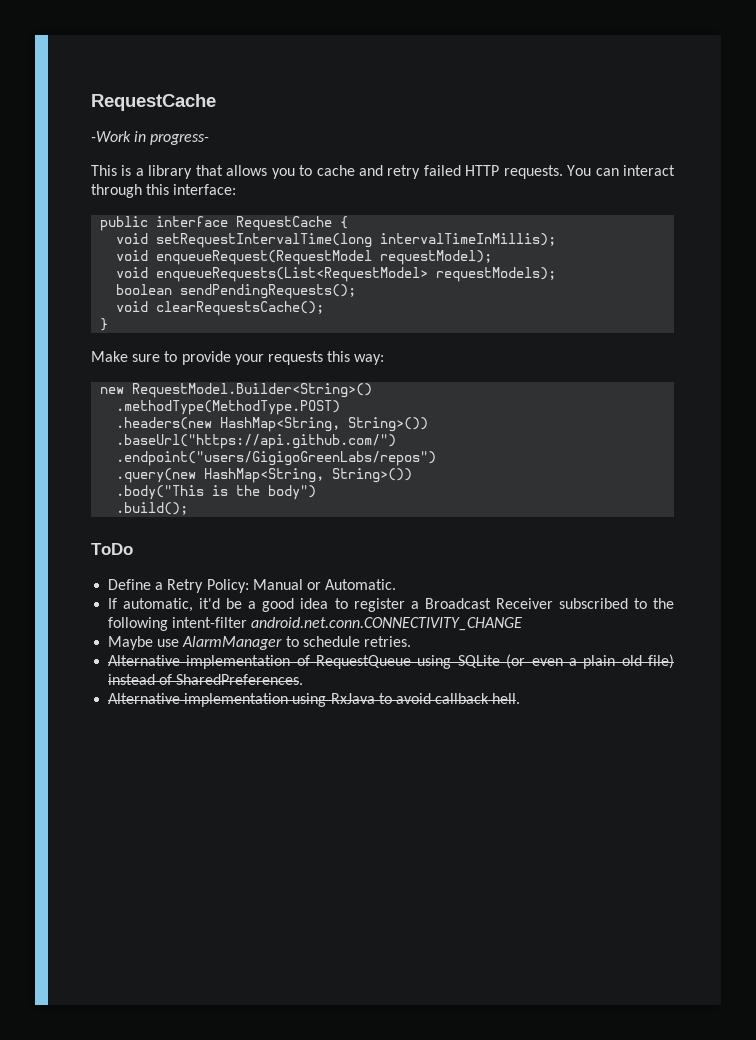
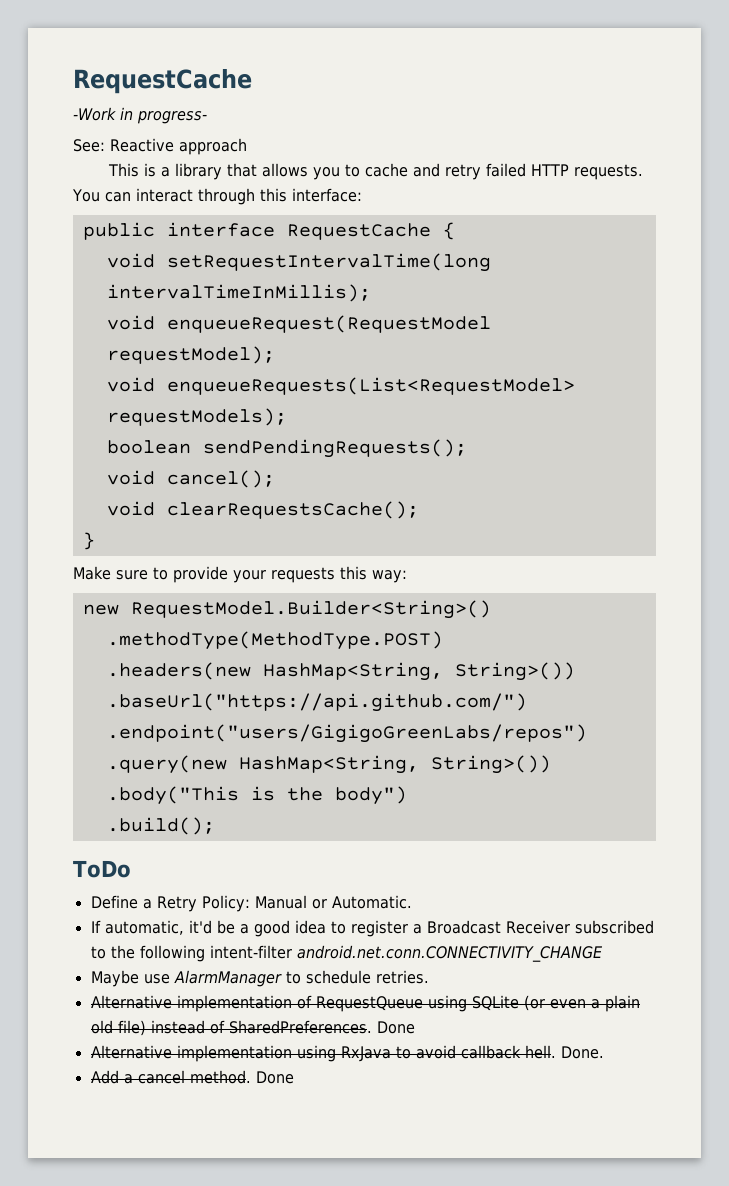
+ See: Reactive approach
+ void cancel();
- Alternative implementation of RequestQueue using SQLite (or even a plain old file) instead of SharedPreferences.
+ Alternative implementation of RequestQueue using SQLite (or even a plain old file) instead of SharedPreferences. Done
+ Done.
+ Add a cancel method. Done

